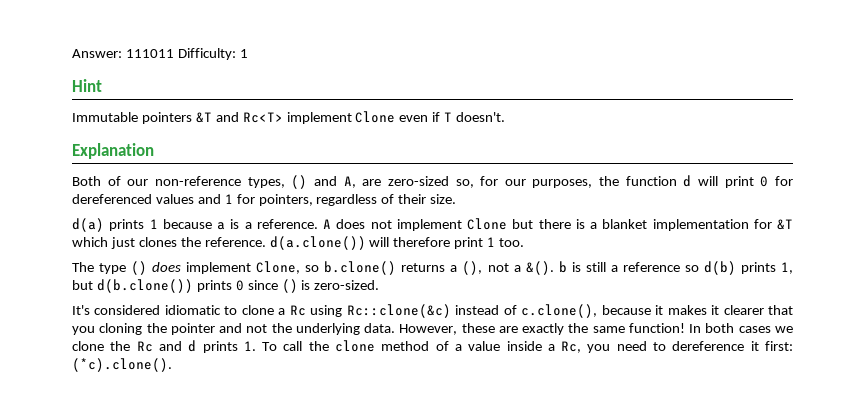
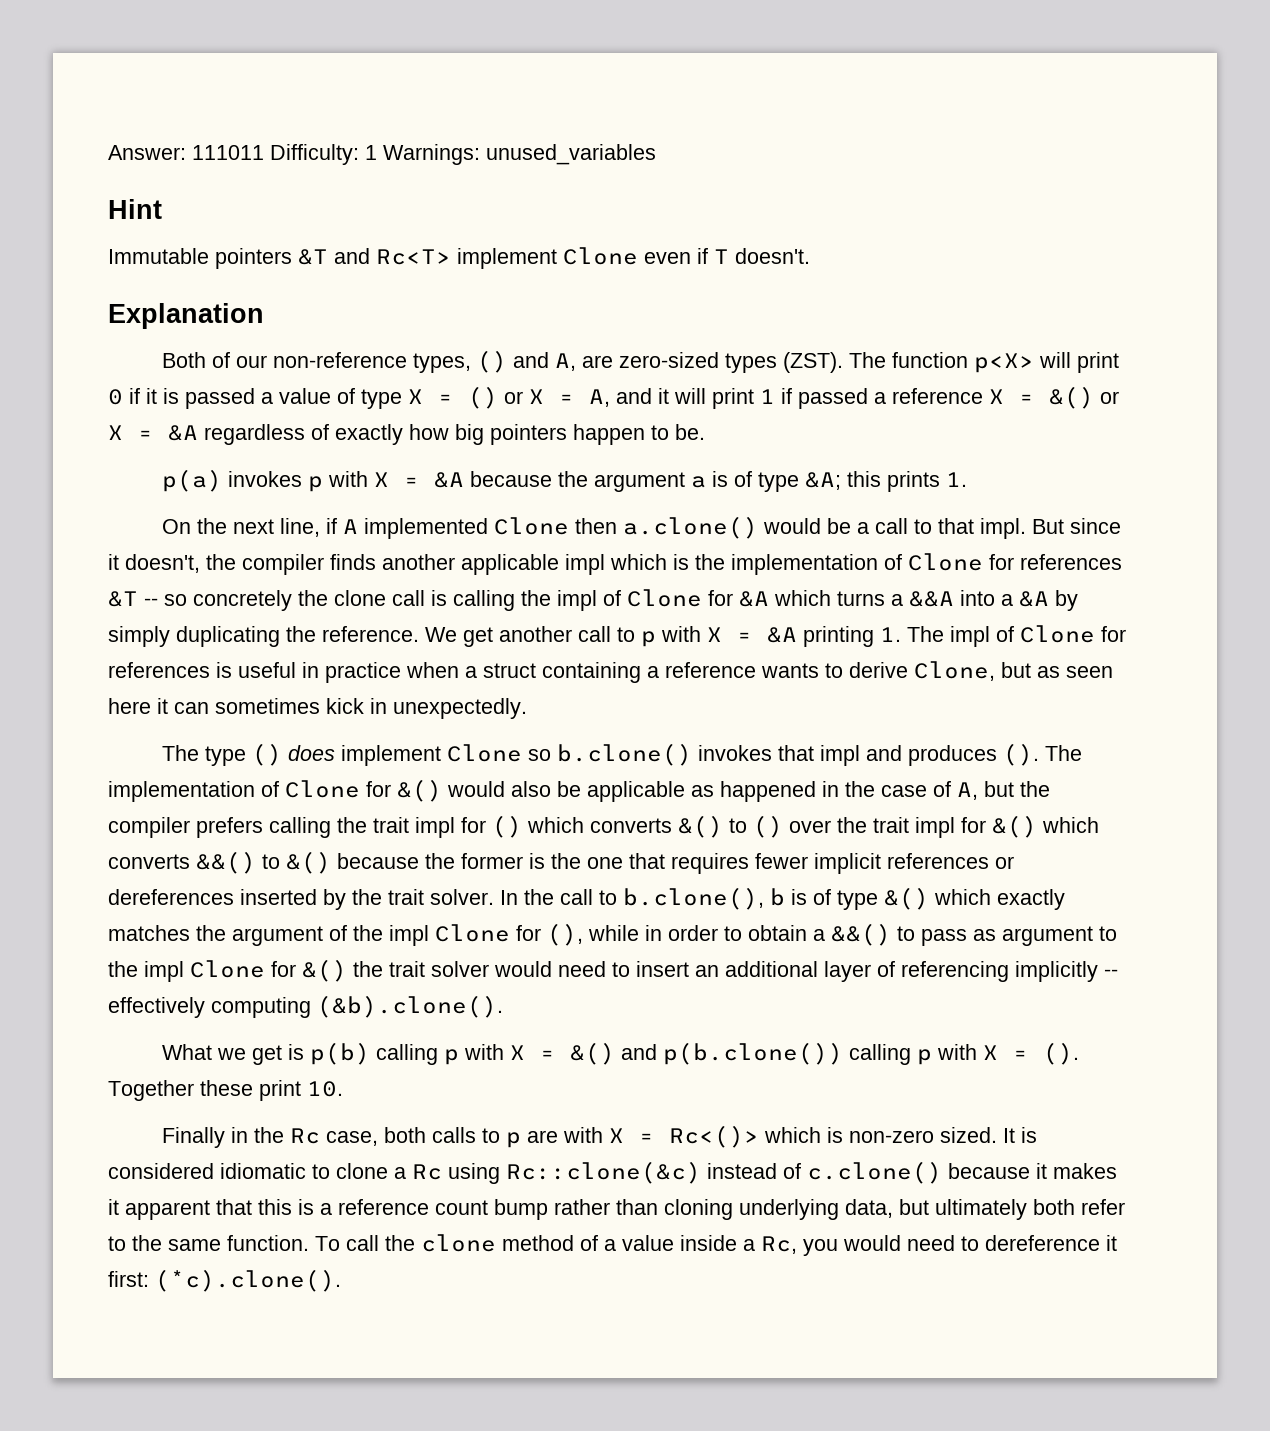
- Answer: 111011 Difficulty: 1
+ Answer: 111011 Difficulty: 1 Warnings: unused_variables
- Both of our non-reference types, () and A, are zero-sized so, for our purposes, the function d will print 0 for dereferenced values and 1 for pointers, regardless of their size.
- d(a) prints 1 because a is a reference. A does not implement Clone but there is a blanket implementation for &T which just clones the reference. d(a.clone()) will therefore print 1 too.
+ Both of our non-reference types, () and A, are zero-sized types (ZST). The function p<X> will print 0 if it is passed a value of type X = () or X = A, and it will print 1 if passed a reference X = &() or X = &A regardless of exactly how big pointers happen to be.
+ p(a) invokes p with X = &A because the argument a is of type &A; this prints 1.
+ On the next line, if A implemented Clone then a.clone() would be a call to that impl. But since it doesn't, the compiler finds another applicable impl which is the implementation of Clone for references &T -- so concretely the clone call is calling the impl of Clone for &A which turns a &&A into a &A by simply duplicating the reference. We get another call to p with X = &A printing 1. The impl of Clone for references is useful in practice when a struct containing a reference wants to derive Clone, but as seen here it can sometimes kick in unexpectedly.
- The type () does implement Clone, so b.clone() returns a (), not a &(). b is still a reference so d(b) prints 1, but d(b.clone()) prints 0 since () is zero-sized.
- It's considered idiomatic to clone a Rc using Rc::clone(&c) instead of c.clone(), because it makes it clearer that you cloning the pointer and not the underlying data. However, these are exactly the same function! In both cases we clone the Rc and d prints 1. To call the clone method of a value inside a Rc, you need to dereference it first: (*c).clone().
+ The type () does implement Clone so b.clone() invokes that impl and produces (). The implementation of Clone for &() would also be applicable as happened in the case of A, but the compiler prefers calling the trait impl for () which converts &() to () over the trait impl for &() which converts &&() to &() because the former is the one that requires fewer implicit references or dereferences inserted by the trait solver. In the call to b.clone(), b is of type &() which exactly matches the argument of the impl Clone for (), while in order to obtain a &&() to pass as argument to the impl Clone for &() the trait solver would need to insert an additional layer of referencing implicitly -- effectively computing (&b).clone().
+ What we get is p(b) calling p with X = &() and p(b.clone()) calling p with X = (). Together these print 10.
+ Finally in the Rc case, both calls to p are with X = Rc<()> which is non-zero sized. It is considered idiomatic to clone a Rc using Rc::clone(&c) instead of c.clone() because it makes it apparent that this is a reference count bump rather than cloning underlying data, but ultimately both refer to the same function. To call the clone method of a value inside a Rc, you would need to dereference it first: (*c).clone().

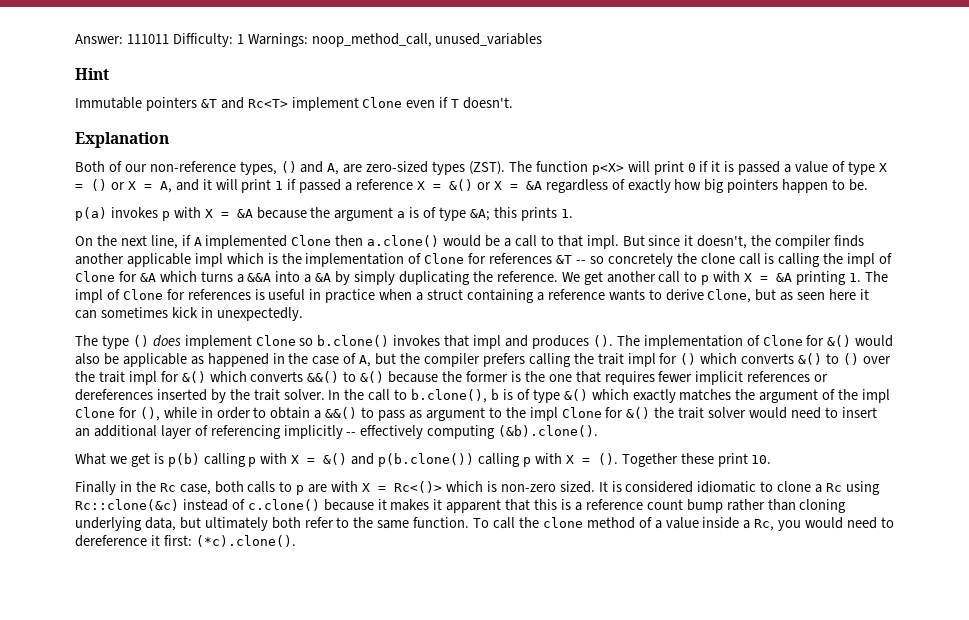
- Answer: 111011 Difficulty: 1 Warnings: unused_variables
+ Answer: 111011 Difficulty: 1 Warnings: noop_method_call, unused_variables

